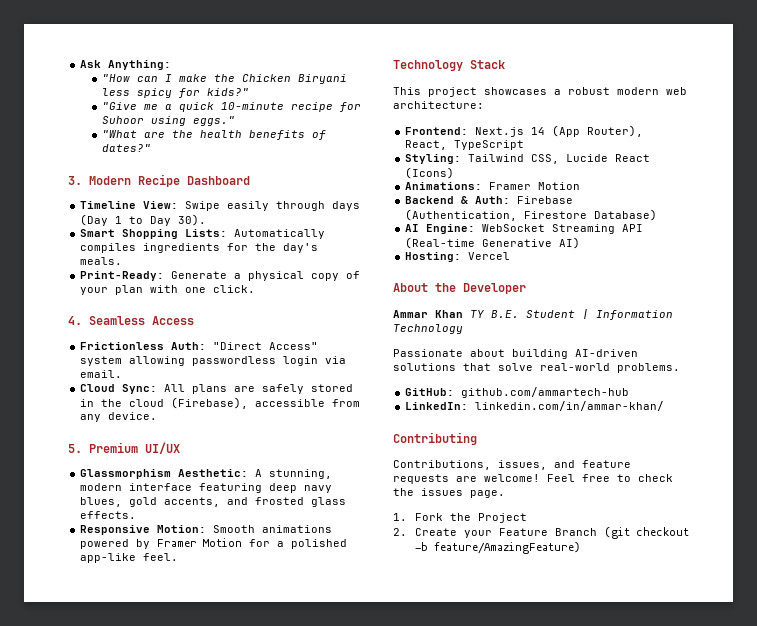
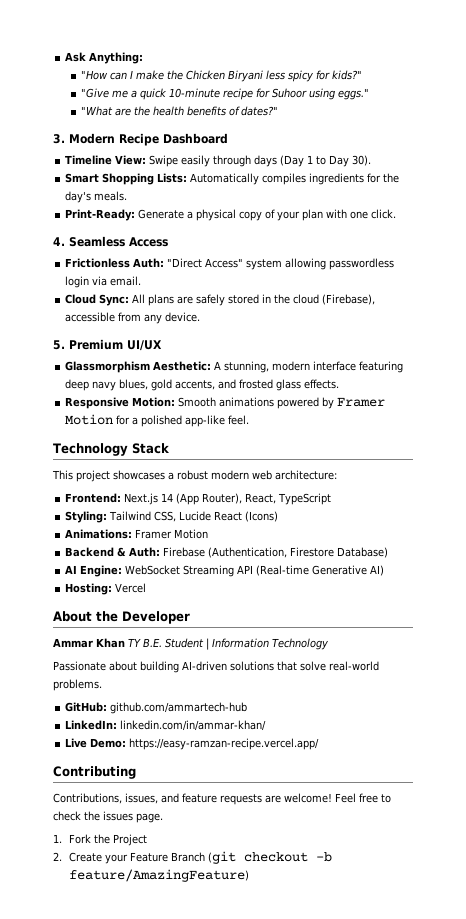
+ Live Demo: https://easy-ramzan-recipe.vercel.app/

